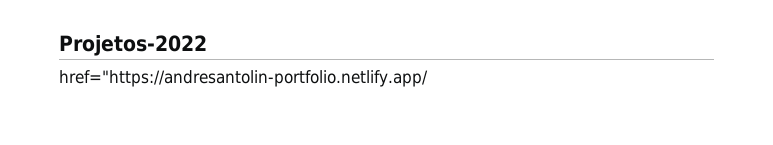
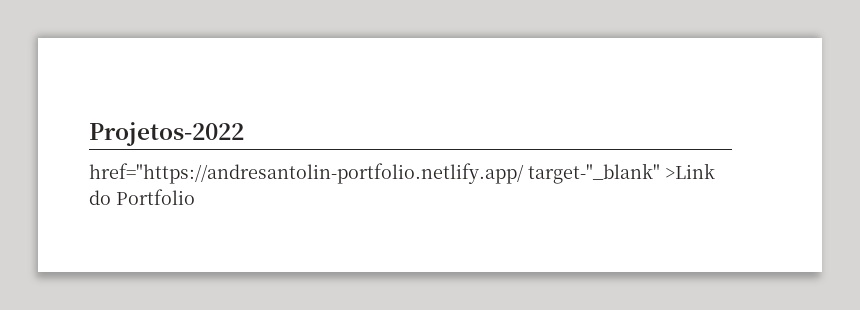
- href="https://andresantolin-portfolio.netlify.app/
+ href="https://andresantolin-portfolio.netlify.app/ target-"_blank" >Link do Portfolio

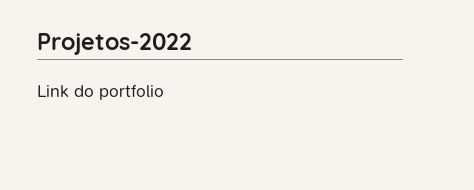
- href="https://andresantolin-portfolio.netlify.app/ target-"_blank" >Link do Portfolio
+ Link do portfolio

